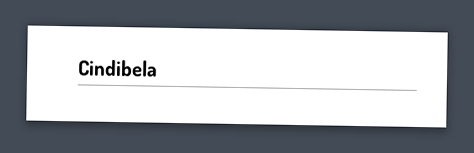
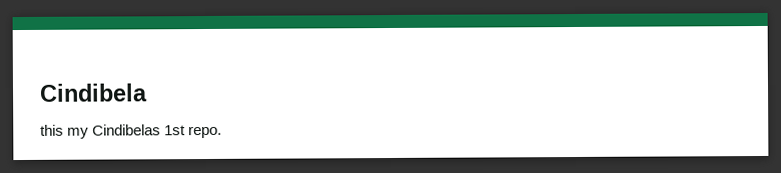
+ this my Cindibelas 1st repo.

